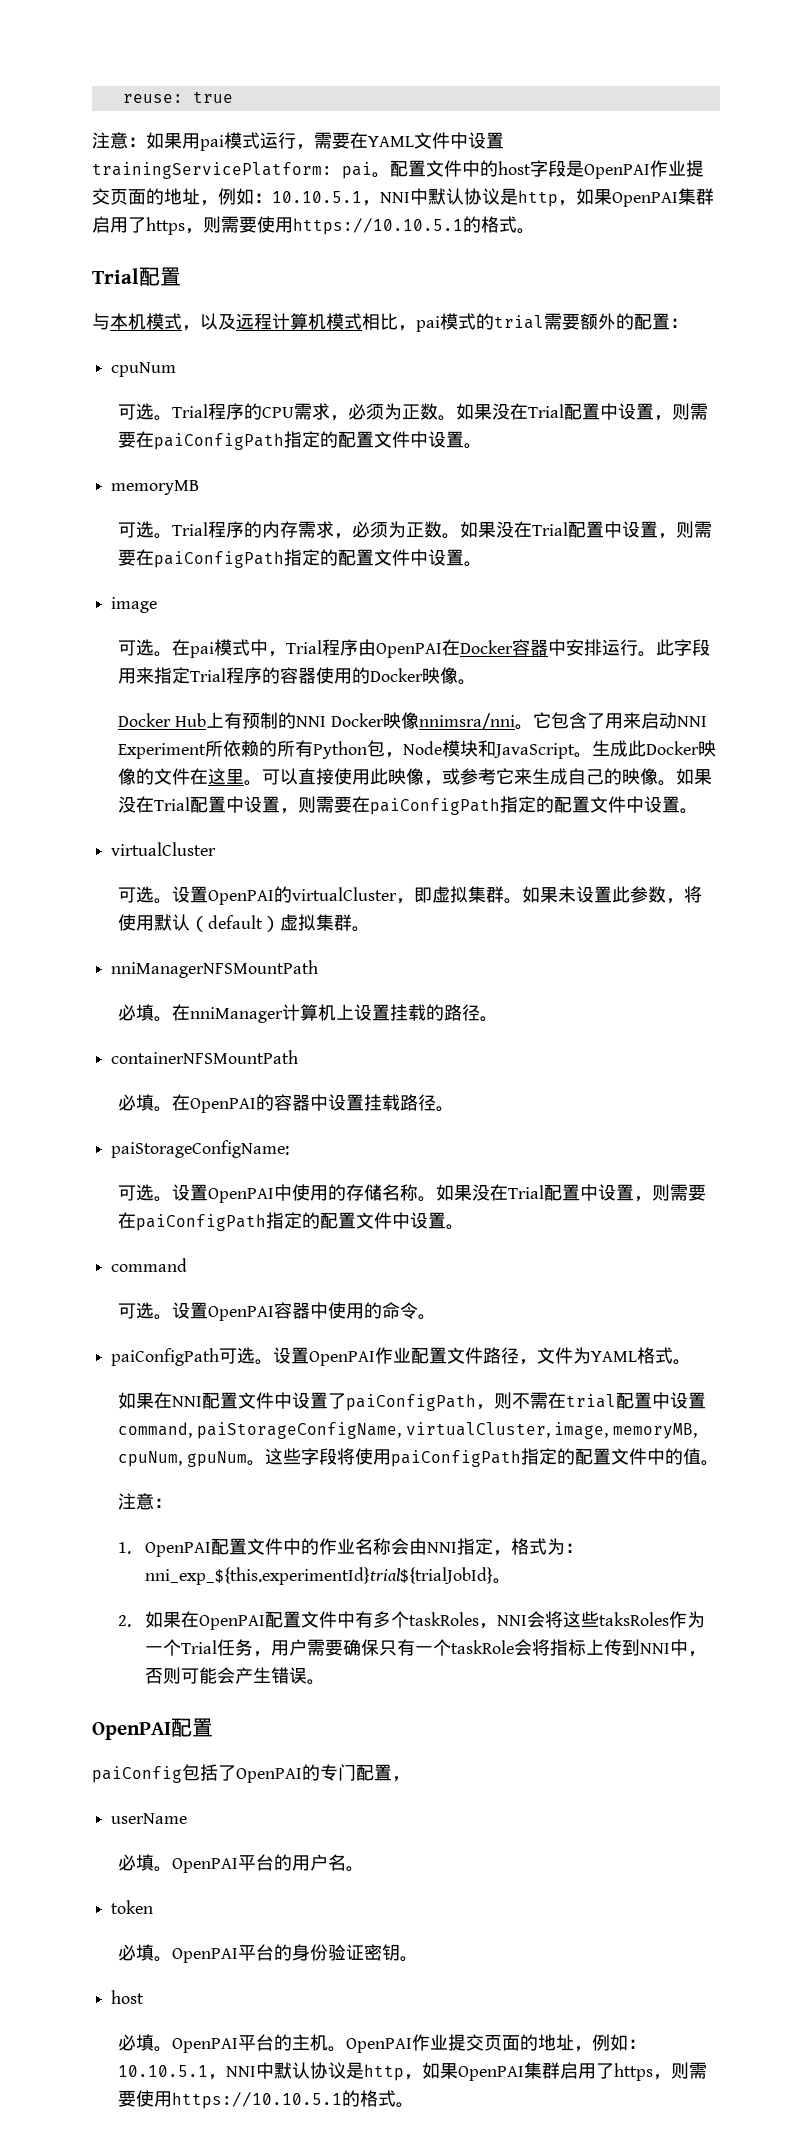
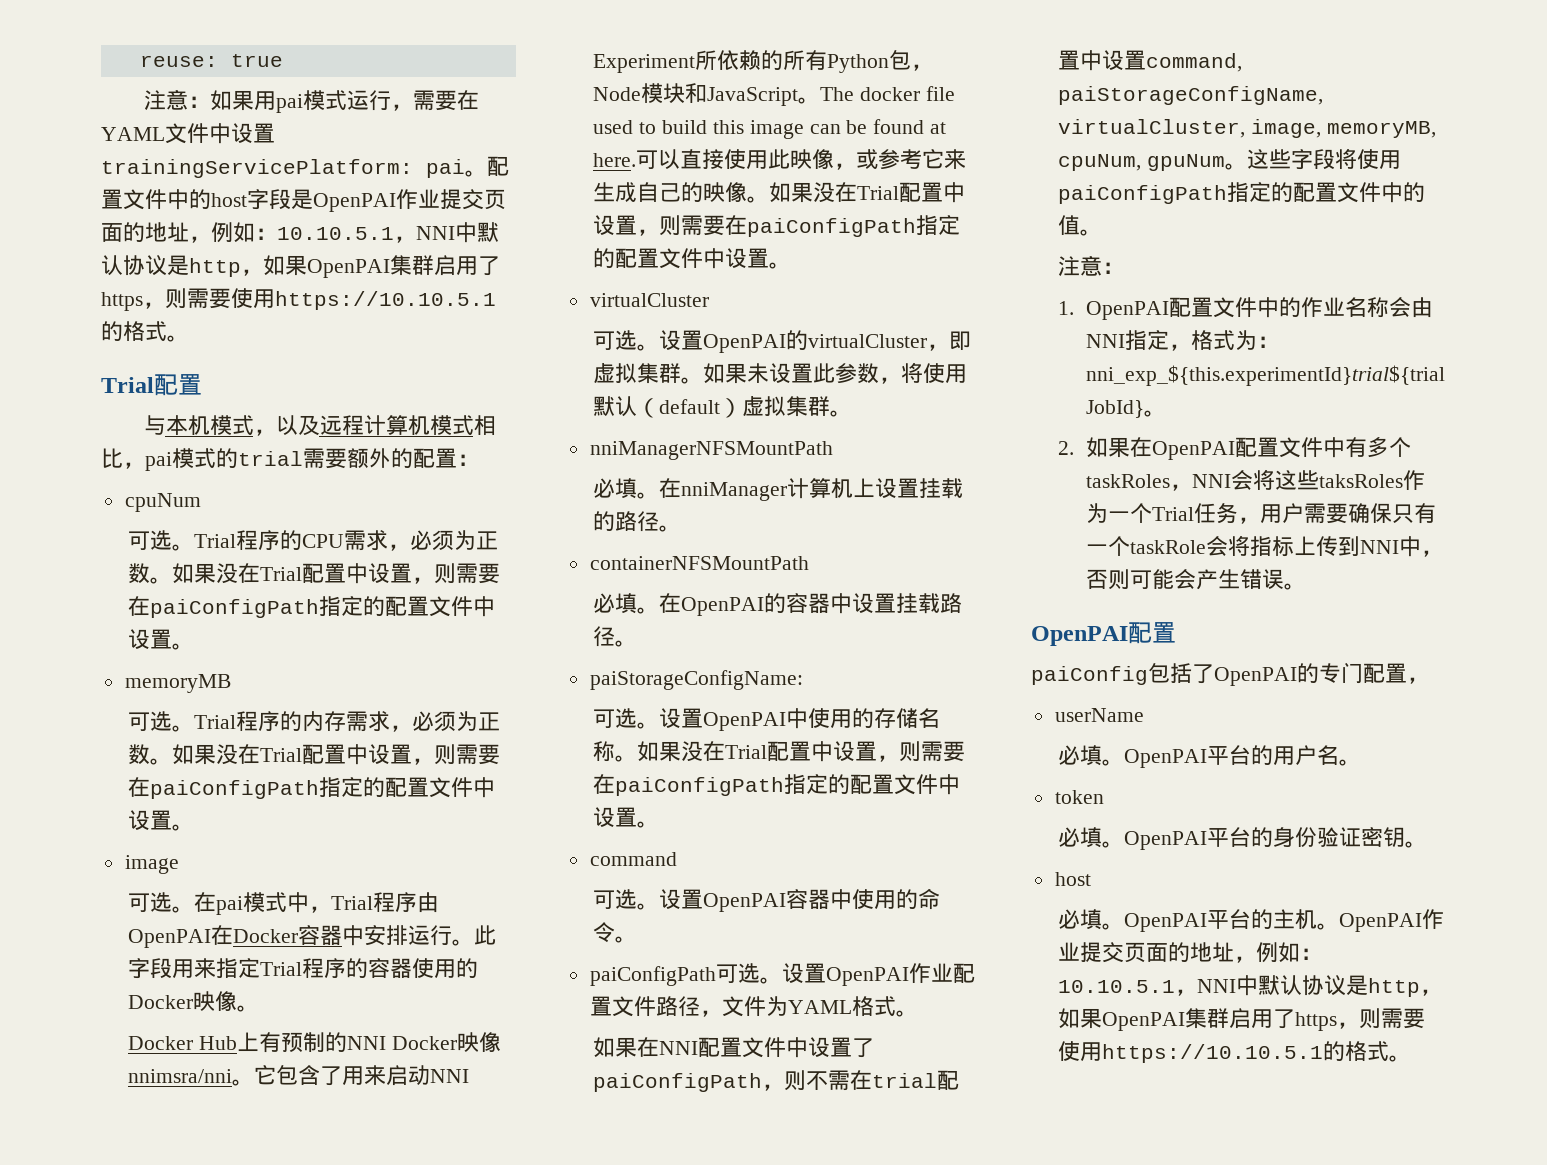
- 生成此Docker映像的文件在这里。
+ The docker file used to build this image can be found at here.

